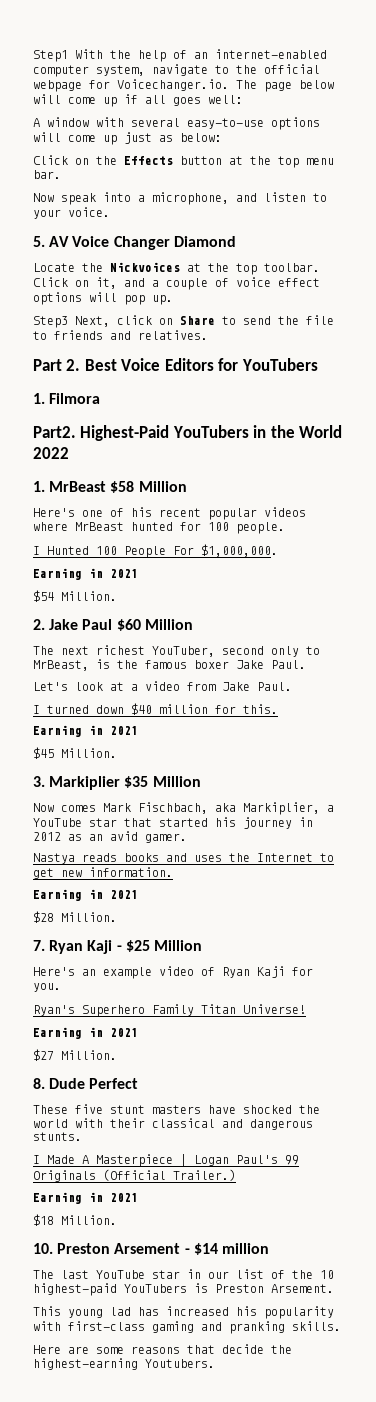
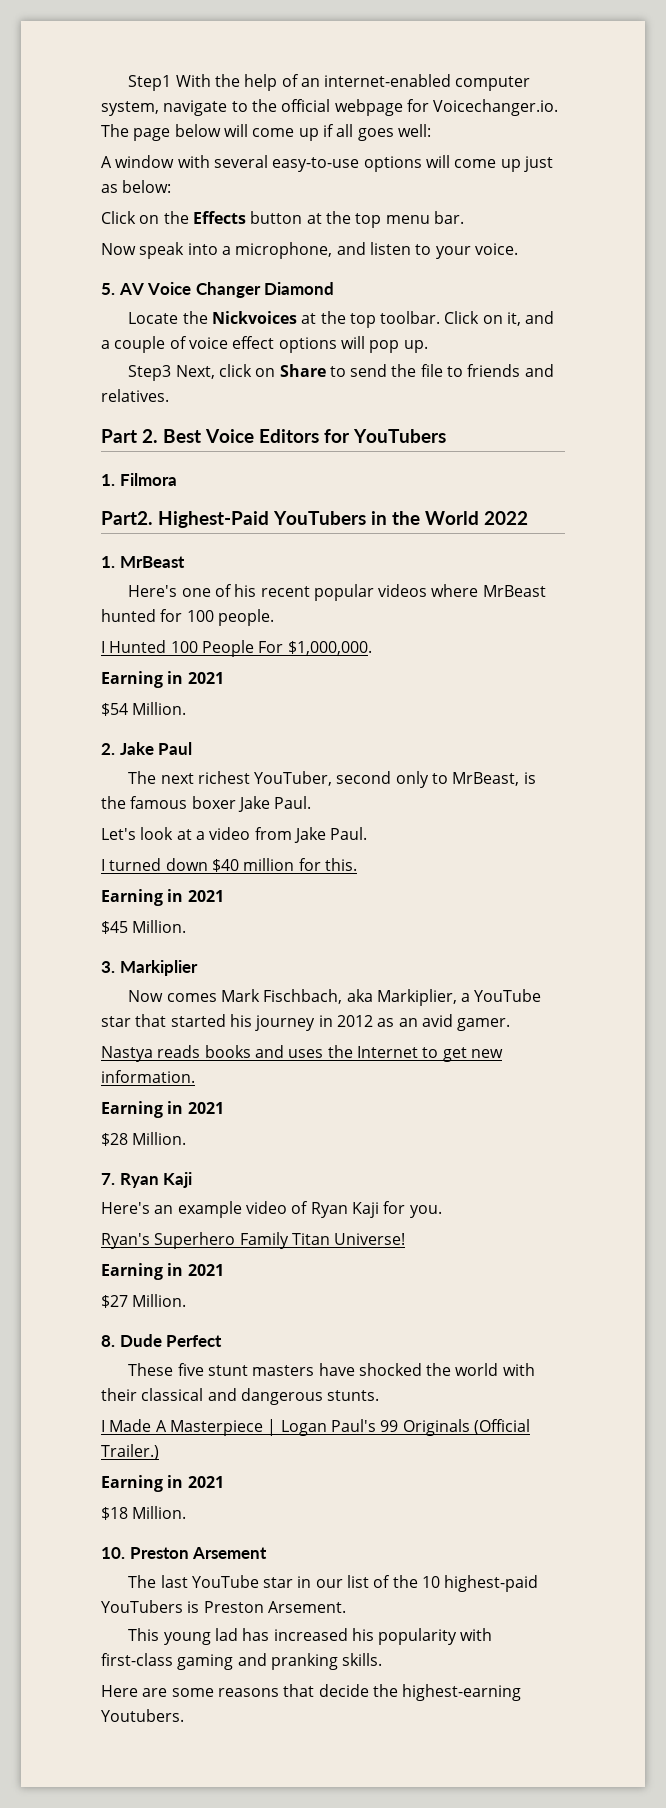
- 1. MrBeast $58 Million
+ 1. MrBeast
- 2. Jake Paul $60 Million
+ 2. Jake Paul
- 3. Markiplier $35 Million
+ 3. Markiplier
- 7. Ryan Kaji - $25 Million
+ 7. Ryan Kaji
- 10. Preston Arsement - $14 million
+ 10. Preston Arsement

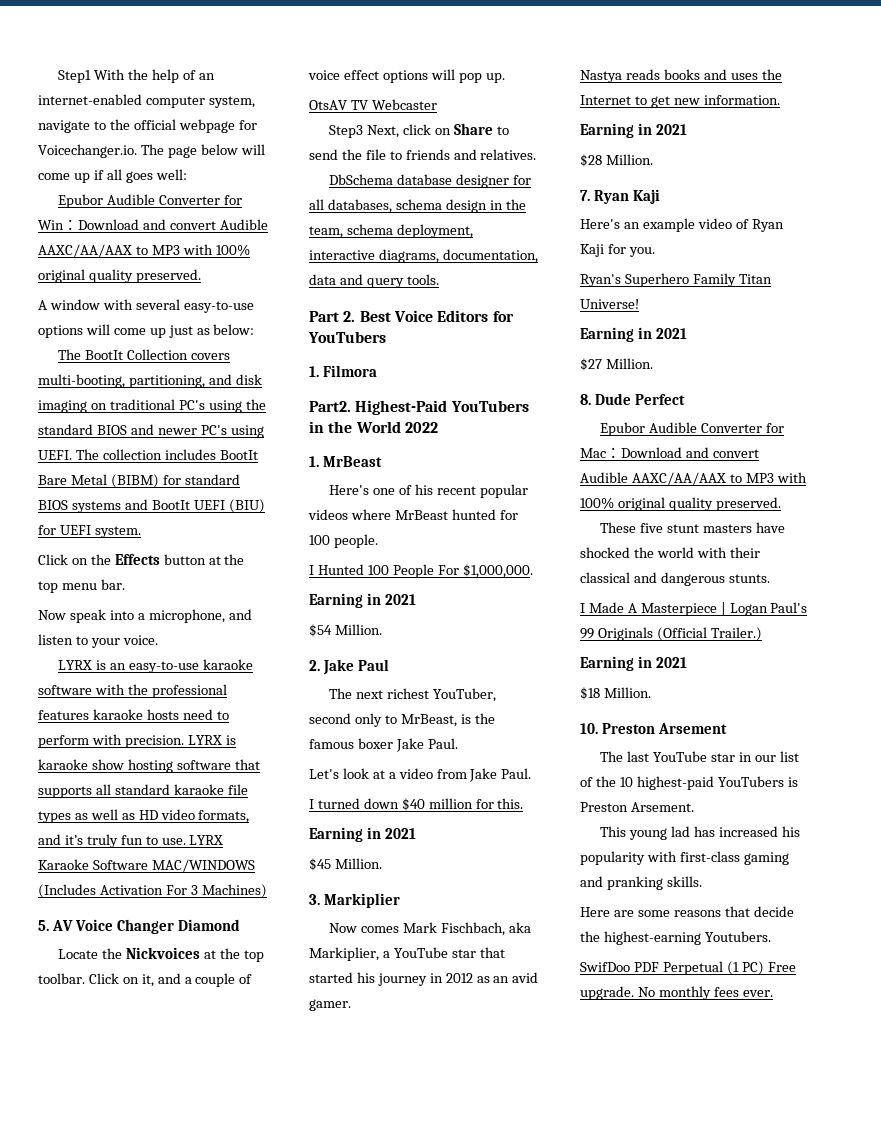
+ Epubor Audible Converter for Win：Download and convert Audible AAXC/AA/AAX to MP3 with 100% original quality preserved.
+ The BootIt Collection covers multi-booting, partitioning, and disk imaging on traditional PC's using the standard BIOS and newer PC's using UEFI. The collection includes BootIt Bare Metal (BIBM) for standard BIOS systems and BootIt UEFI (BIU) for UEFI system.
+ LYRX is an easy-to-use karaoke software with the professional features karaoke hosts need to perform with precision. LYRX is karaoke show hosting software that supports all standard karaoke file types as well as HD video formats, and it’s truly fun to use. LYRX Karaoke Software MAC/WINDOWS (Includes Activation For 3 Machines)
+ OtsAV TV Webcaster
+ DbSchema database designer for all databases, schema design in the team, schema deployment, interactive diagrams, documentation, data and query tools.
+ Epubor Audible Converter for Mac：Download and convert Audible AAXC/AA/AAX to MP3 with 100% original quality preserved.
+ SwifDoo PDF Perpetual (1 PC) Free upgrade. No monthly fees ever.

